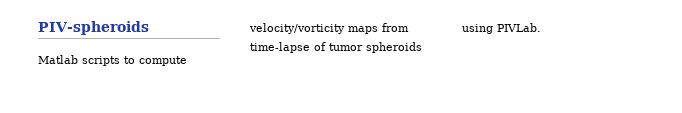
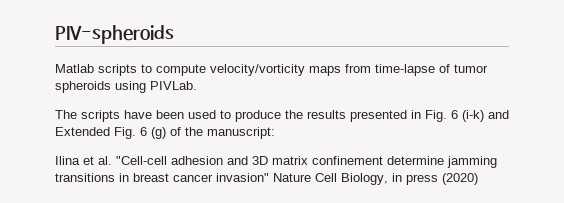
+ The scripts have been used to produce the results presented in Fig. 6 (i-k) and Extended Fig. 6 (g) of the manuscript:
+ Ilina et al. "Cell-cell adhesion and 3D matrix confinement determine jamming transitions in breast cancer invasion" Nature Cell Biology, in press (2020)

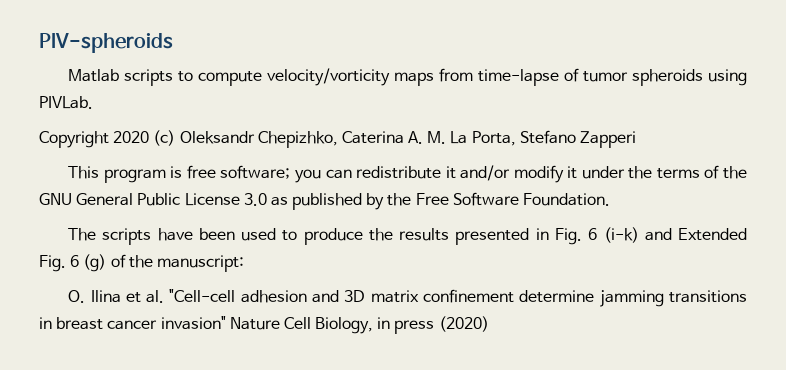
+ Copyright 2020 (c) Oleksandr Chepizhko, Caterina A. M. La Porta, Stefano Zapperi
+ This program is free software; you can redistribute it and/or modify it under the terms of the GNU General Public License 3.0 as published by the Free Software Foundation.
- Ilina et al. "Cell-cell adhesion and 3D matrix confinement determine jamming transitions in breast cancer invasion" Nature Cell Biology, in press (2020)
+ O. Ilina et al. "Cell-cell adhesion and 3D matrix confinement determine jamming transitions in breast cancer invasion" Nature Cell Biology, in press (2020)

